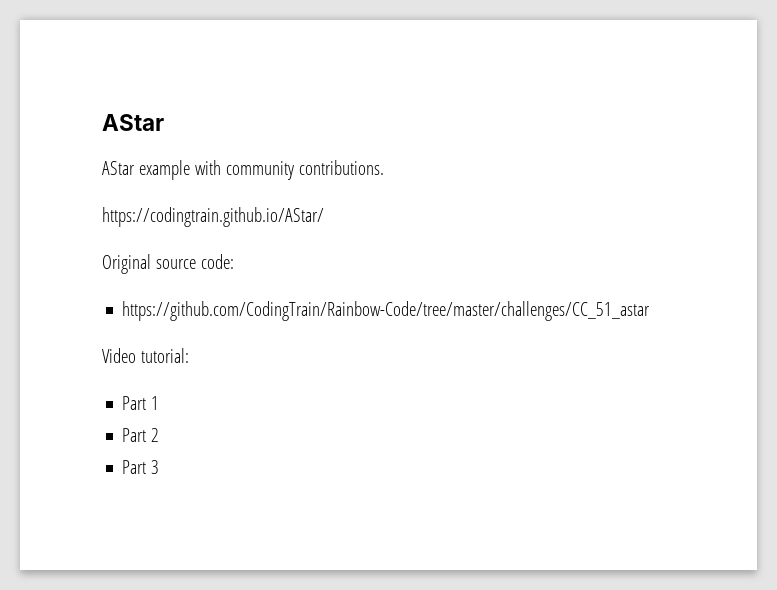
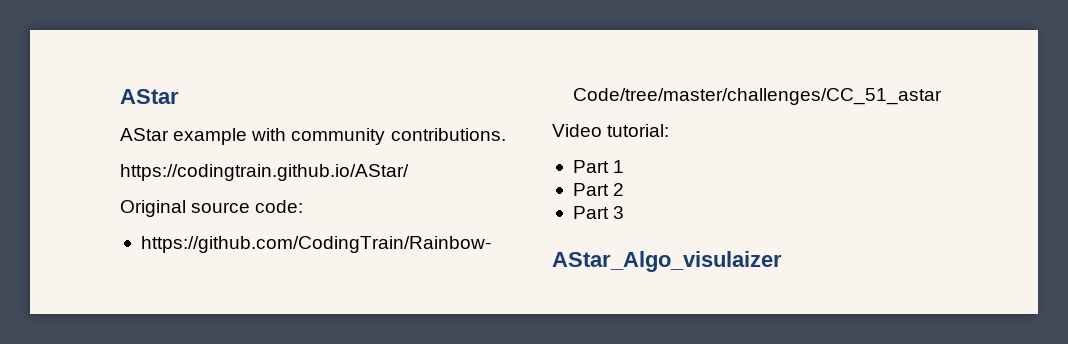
+ AStar_Algo_visulaizer

